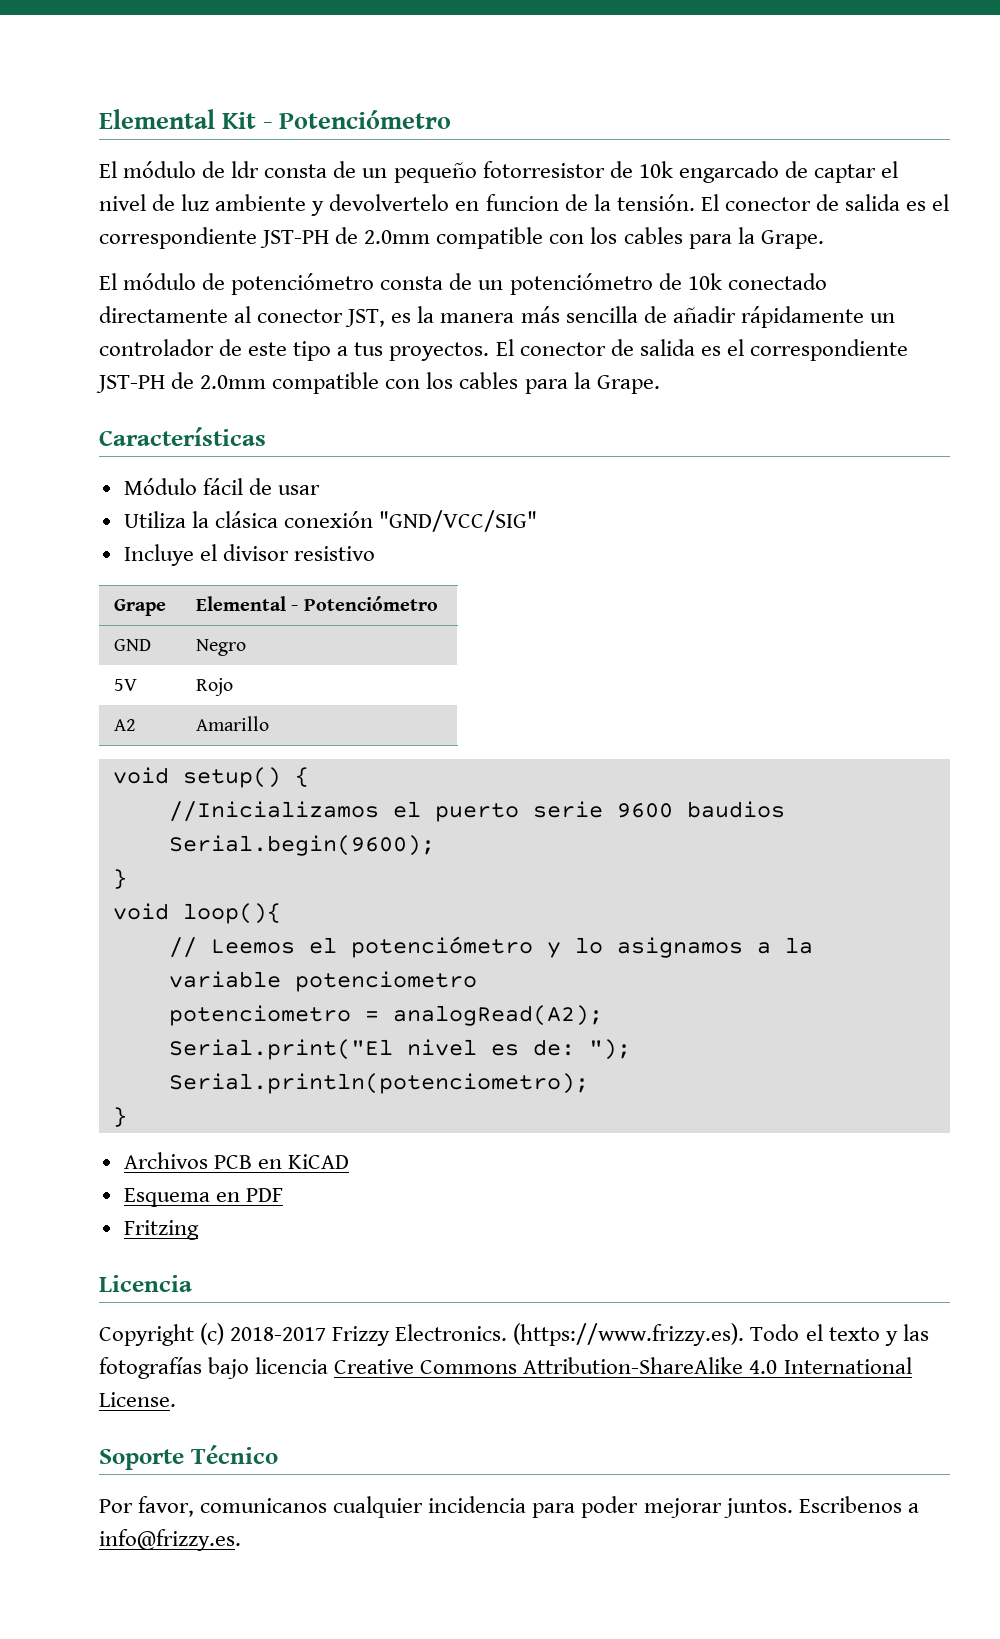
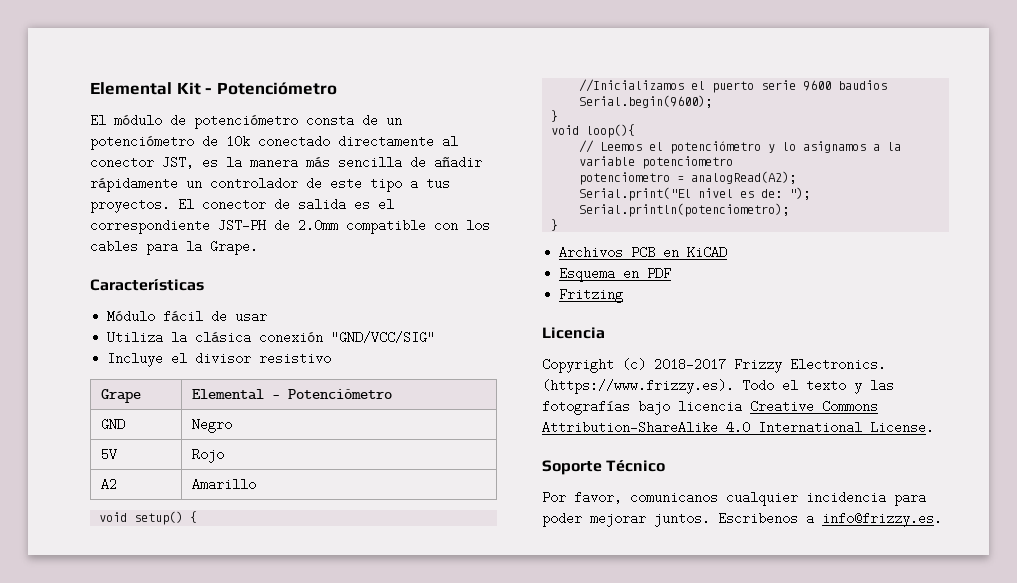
- El módulo de ldr consta de un pequeño fotorresistor de 10k engarcado de captar el nivel de luz ambiente y devolvertelo en funcion de la tensión. El conector de salida es el correspondiente JST-PH de 2.0mm compatible con los cables para la Grape.

